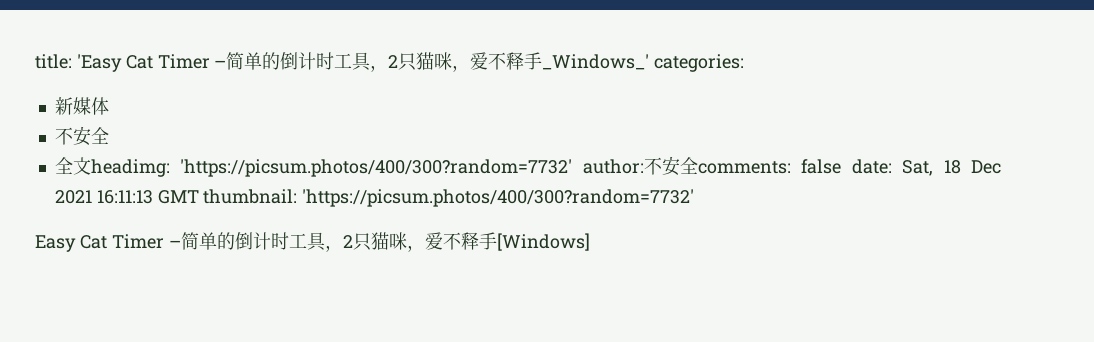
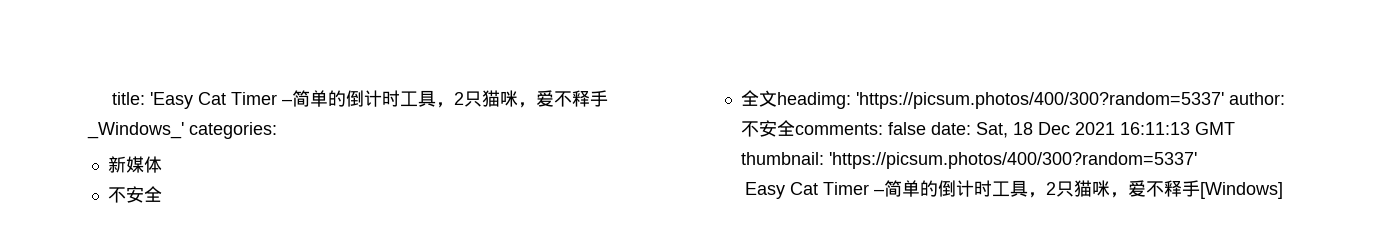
- 全文headimg: 'https://picsum.photos/400/300?random=7732' author:不安全comments: false date: Sat, 18 Dec 2021 16:11:13 GMT thumbnail: 'https://picsum.photos/400/300?random=7732'
+ 全文headimg: 'https://picsum.photos/400/300?random=5337' author:不安全comments: false date: Sat, 18 Dec 2021 16:11:13 GMT thumbnail: 'https://picsum.photos/400/300?random=5337'

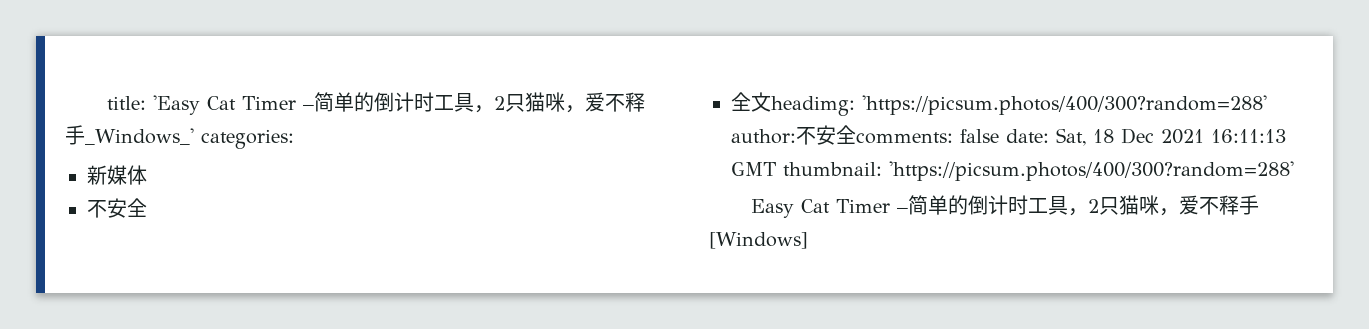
- 全文headimg: 'https://picsum.photos/400/300?random=5337' author:不安全comments: false date: Sat, 18 Dec 2021 16:11:13 GMT thumbnail: 'https://picsum.photos/400/300?random=5337'
+ 全文headimg: 'https://picsum.photos/400/300?random=288' author:不安全comments: false date: Sat, 18 Dec 2021 16:11:13 GMT thumbnail: 'https://picsum.photos/400/300?random=288'

